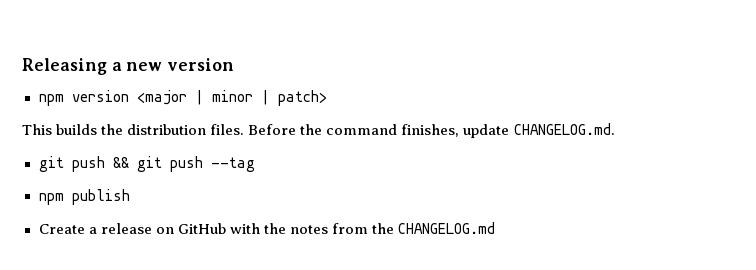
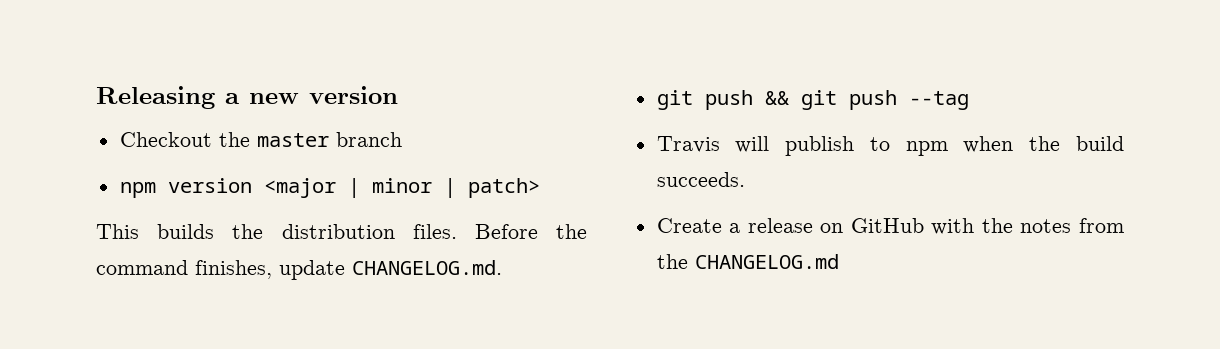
+ Checkout the master branch
- npm publish
+ Travis will publish to npm when the build succeeds.

